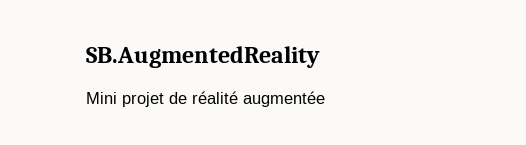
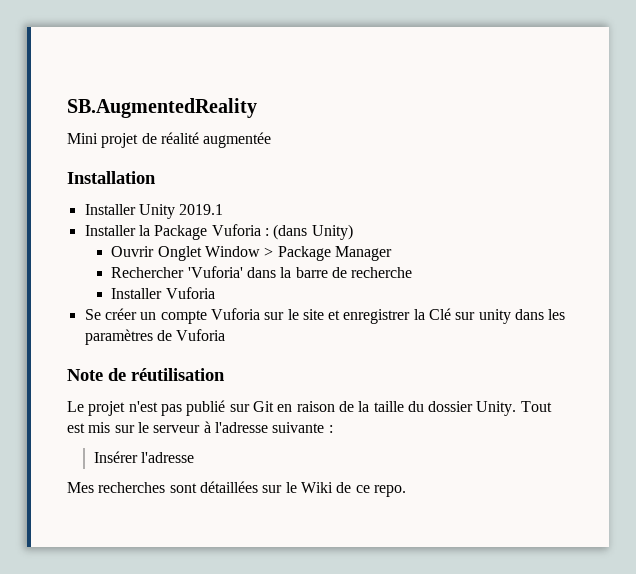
+ Installation
+ Installer Unity 2019.1
+ Installer la Package Vuforia : (dans Unity)
+ Ouvrir Onglet Window > Package Manager
+ Rechercher 'Vuforia' dans la barre de recherche
+ Installer Vuforia
+ Se créer un compte Vuforia sur le site et enregistrer la Clé sur unity dans les paramètres de Vuforia
+ Note de réutilisation
+ Le projet n'est pas publié sur Git en raison de la taille du dossier Unity. Tout est mis sur le serveur à l'adresse suivante :
+ Insérer l'adresse
+ Mes recherches sont détaillées sur le Wiki de ce repo.

